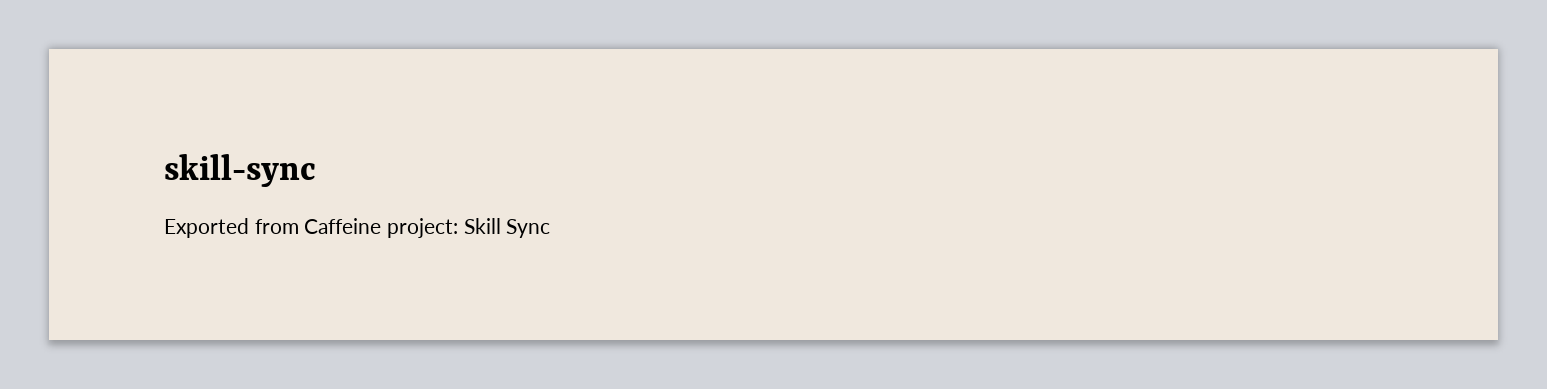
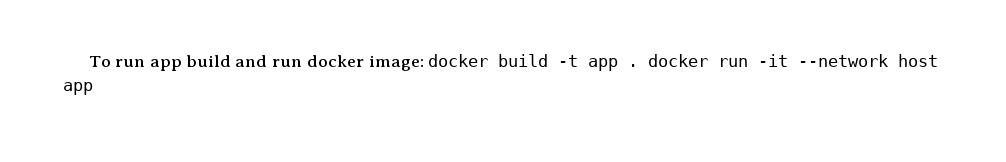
- skill-sync
- Exported from Caffeine project: Skill Sync
+ To run app build and run docker image: docker build -t app . docker run -it --network host app

